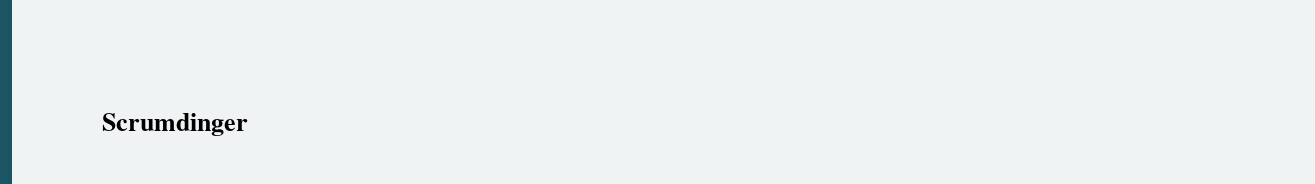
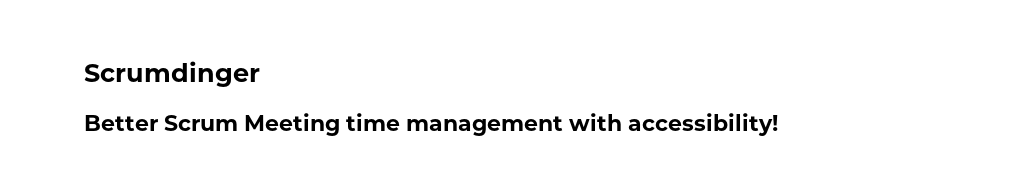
+ Better Scrum Meeting time management with accessibility!

